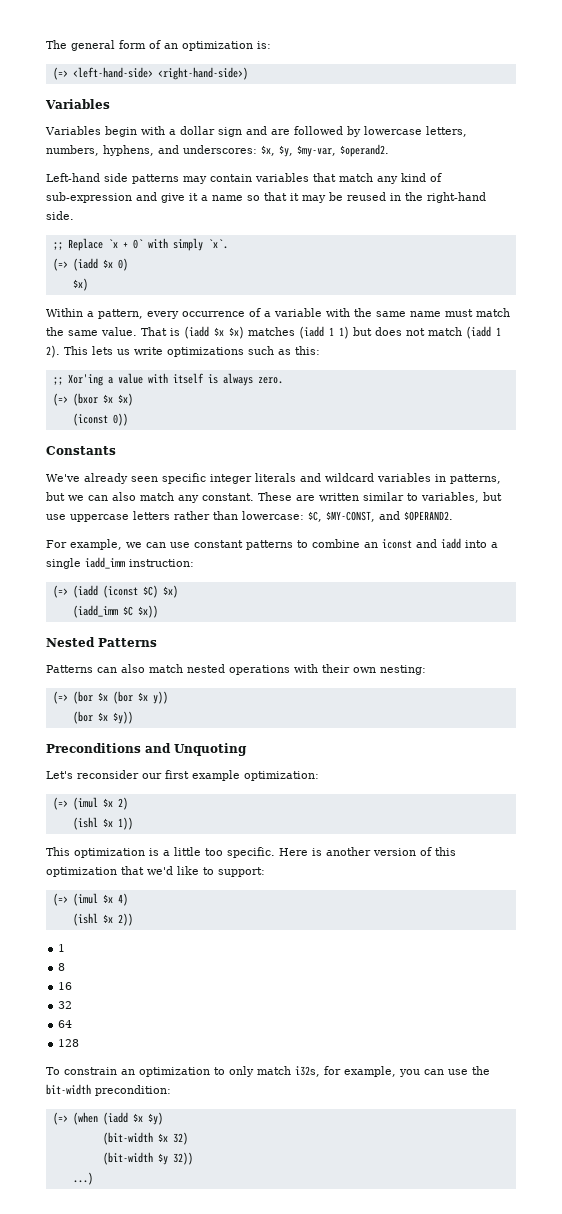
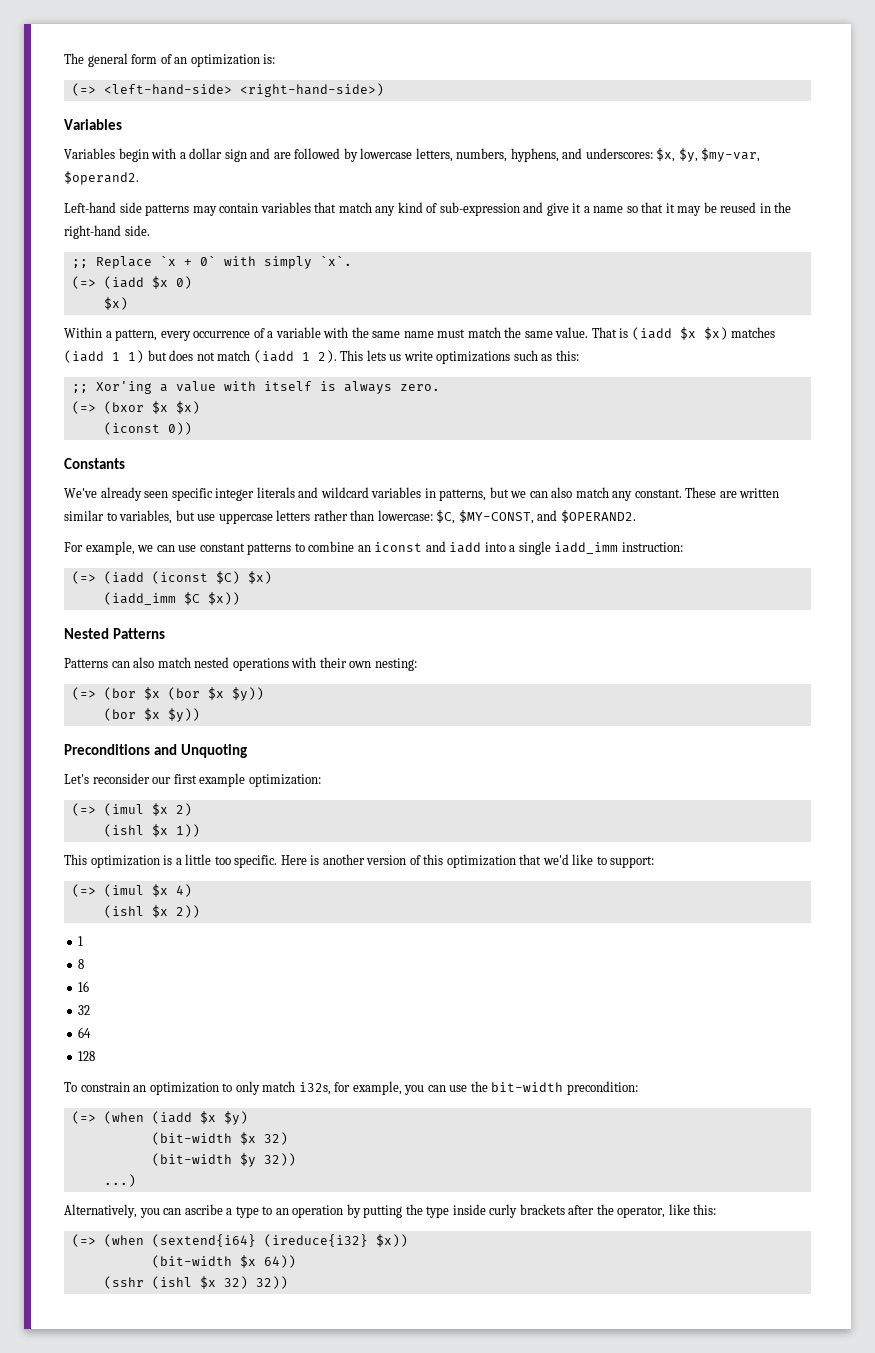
- (=> (bor $x (bor $x y))
+ (=> (bor $x (bor $x $y))
+ Alternatively, you can ascribe a type to an operation by putting the type inside curly brackets after the operator, like this:
+ (=> (when (sextend{i64} (ireduce{i32} $x))
+ (bit-width $x 64))
+ (sshr (ishl $x 32) 32))

